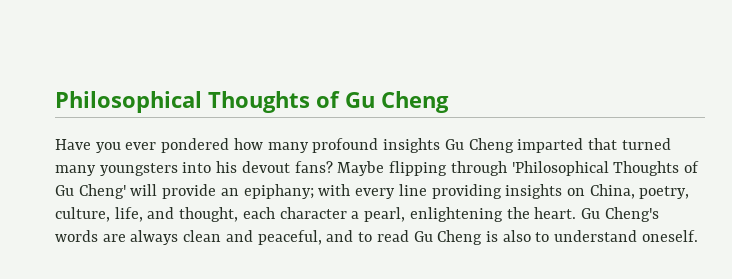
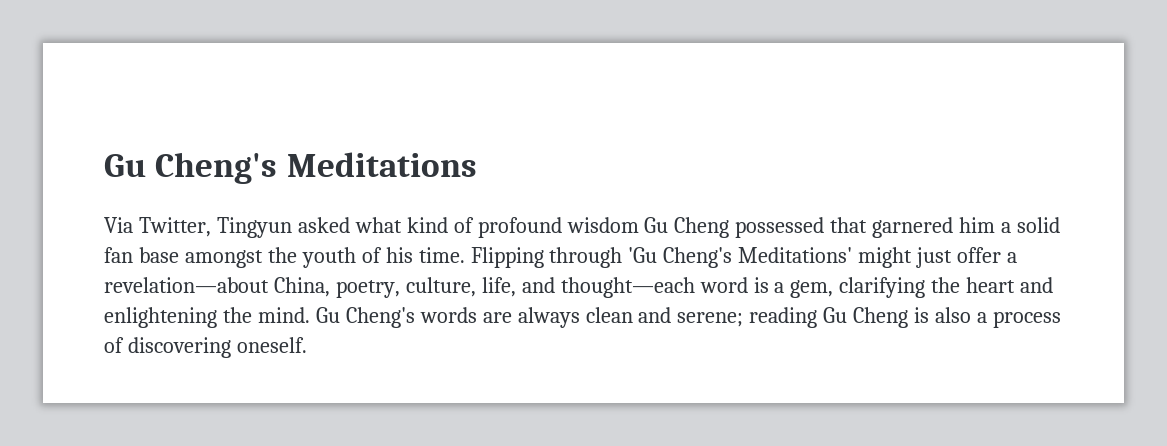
- Philosophical Thoughts of Gu Cheng
- Have you ever pondered how many profound insights Gu Cheng imparted that turned many youngsters into his devout fans? Maybe flipping through 'Philosophical Thoughts of Gu Cheng' will provide an epiphany; with every line providing insights on China, poetry, culture, life, and thought, each character a pearl, enlightening the heart.
+ Gu Cheng's Meditations
+ Via Twitter, Tingyun asked what kind of profound wisdom Gu Cheng possessed that garnered him a solid fan base amongst the youth of his time. Flipping through 'Gu Cheng's Meditations' might just offer a revelation—about China, poetry, culture, life, and thought—each word is a gem, clarifying the heart and enlightening the mind.
- Gu Cheng's words are always clean and peaceful, and to read Gu Cheng is also to understand oneself.
+ Gu Cheng's words are always clean and serene; reading Gu Cheng is also a process of discovering oneself.

